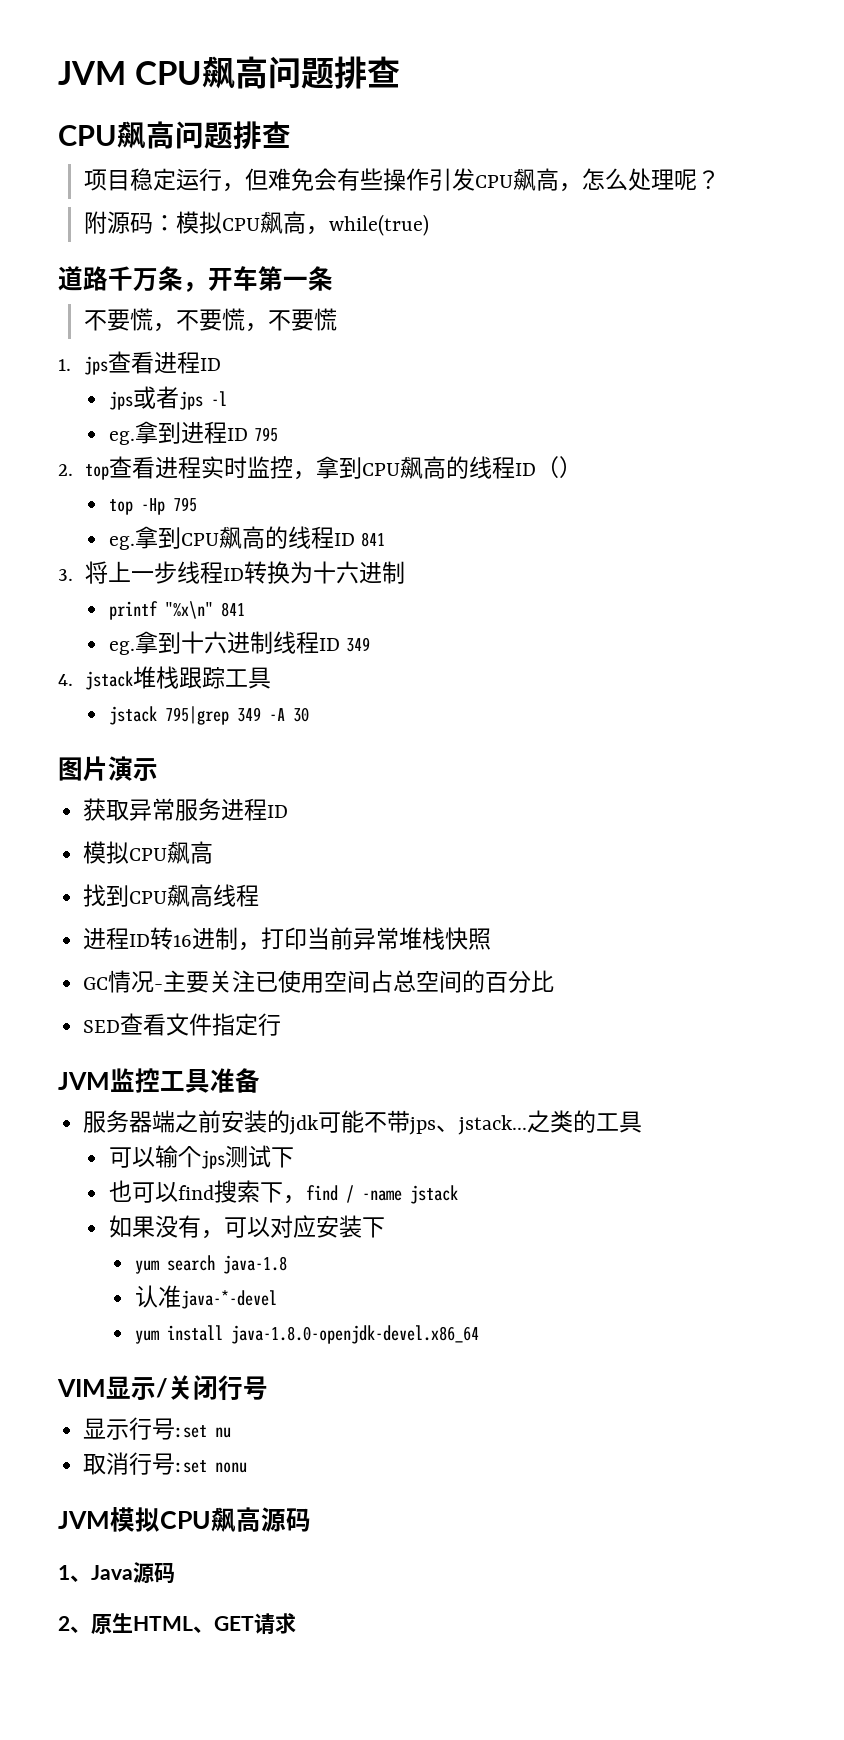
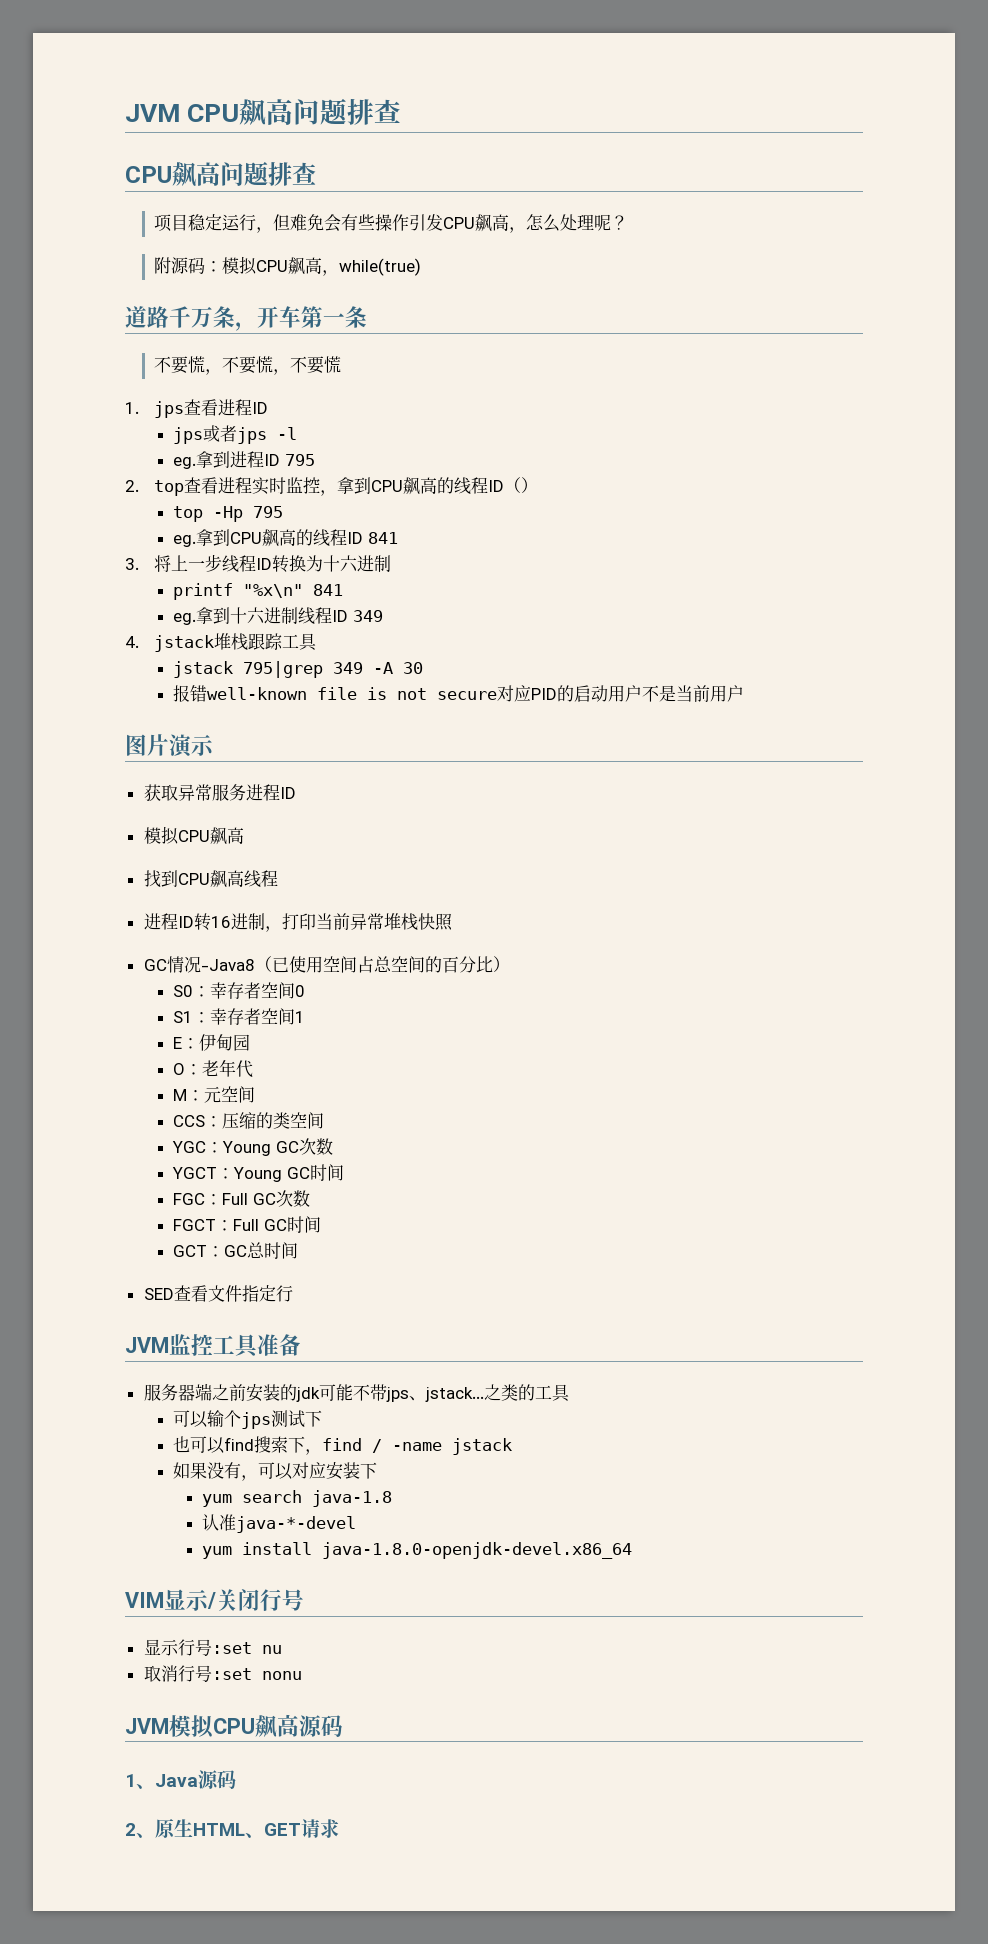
+ 报错well-known file is not secure对应PID的启动用户不是当前用户
- GC情况-主要关注已使用空间占总空间的百分比
+ GC情况-Java8（已使用空间占总空间的百分比）
+ S0：幸存者空间0
+ S1：幸存者空间1
+ E：伊甸园
+ O：老年代
+ M：元空间
+ CCS：压缩的类空间
+ YGC：Young GC次数
+ YGCT：Young GC时间
+ FGC：Full GC次数
+ FGCT：Full GC时间
+ GCT：GC总时间

